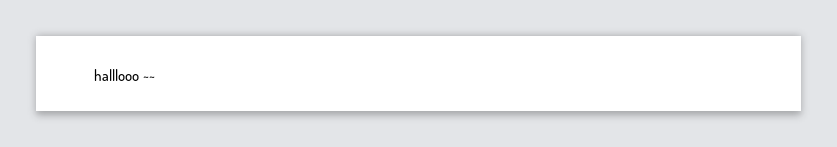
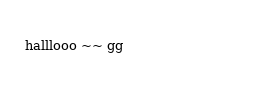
- halllooo ~~
+ halllooo ~~ gg

